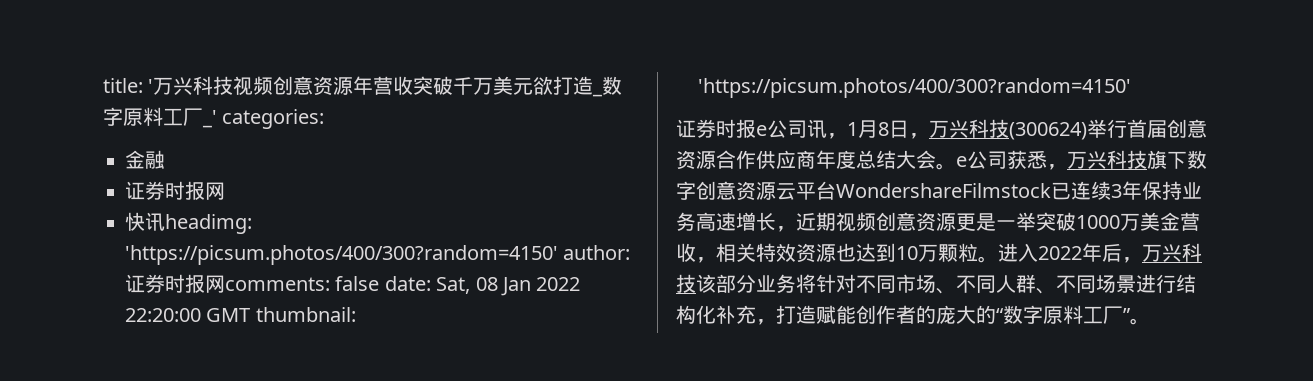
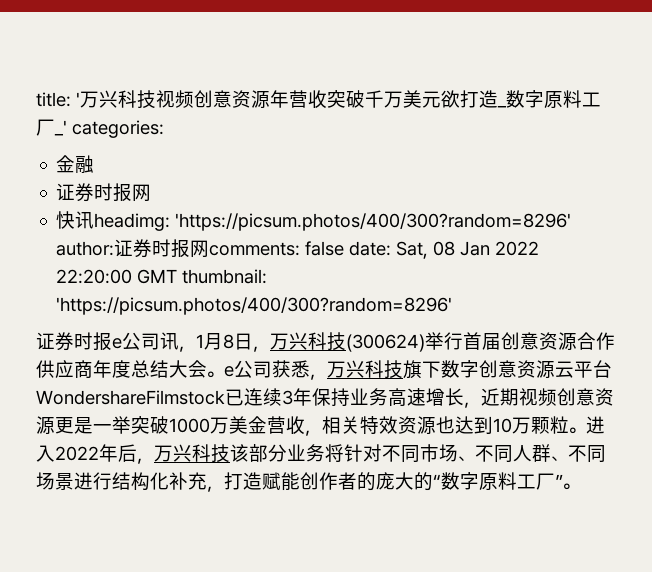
- 快讯headimg: 'https://picsum.photos/400/300?random=4150' author:证券时报网comments: false date: Sat, 08 Jan 2022 22:20:00 GMT thumbnail: 'https://picsum.photos/400/300?random=4150'
+ 快讯headimg: 'https://picsum.photos/400/300?random=8296' author:证券时报网comments: false date: Sat, 08 Jan 2022 22:20:00 GMT thumbnail: 'https://picsum.photos/400/300?random=8296'

